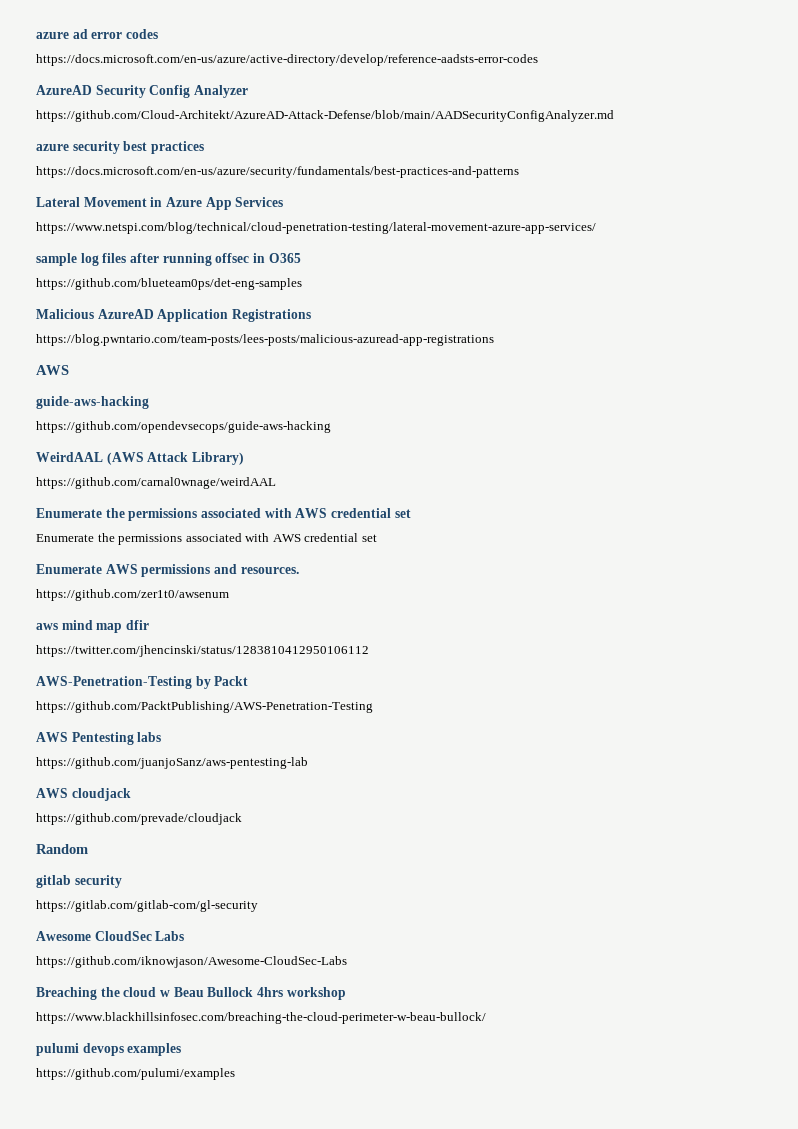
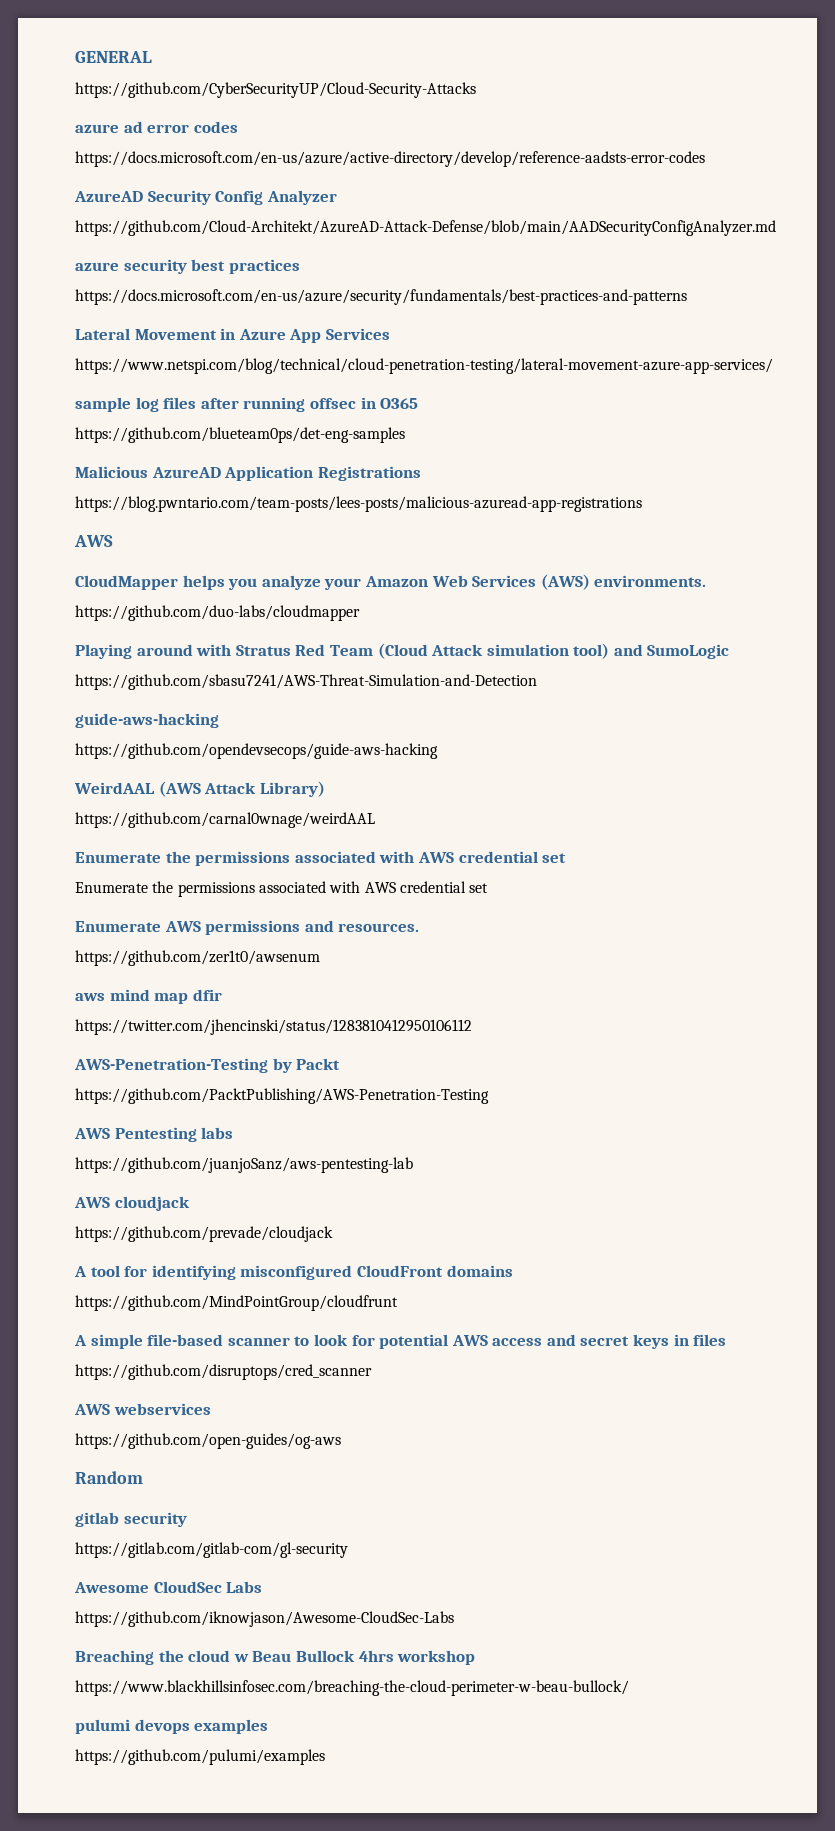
+ GENERAL
+ https://github.com/CyberSecurityUP/Cloud-Security-Attacks
+ CloudMapper helps you analyze your Amazon Web Services (AWS) environments.
+ https://github.com/duo-labs/cloudmapper
+ Playing around with Stratus Red Team (Cloud Attack simulation tool) and SumoLogic
+ https://github.com/sbasu7241/AWS-Threat-Simulation-and-Detection
+ A tool for identifying misconfigured CloudFront domains
+ https://github.com/MindPointGroup/cloudfrunt
+ A simple file-based scanner to look for potential AWS access and secret keys in files
+ https://github.com/disruptops/cred_scanner
+ AWS webservices
+ https://github.com/open-guides/og-aws

